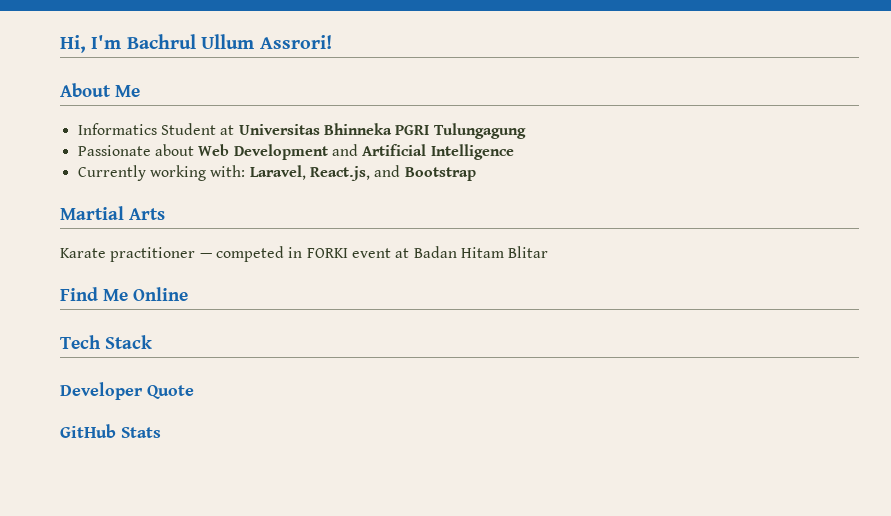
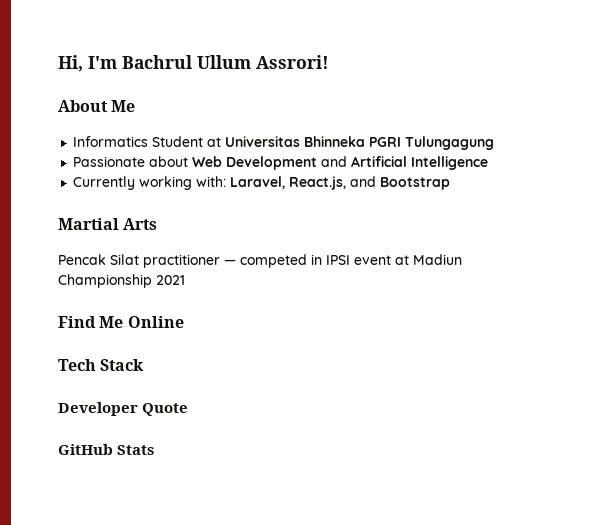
- Karate practitioner — competed in FORKI event at Badan Hitam Blitar
+ Pencak Silat practitioner — competed in IPSI event at Madiun Championship 2021

